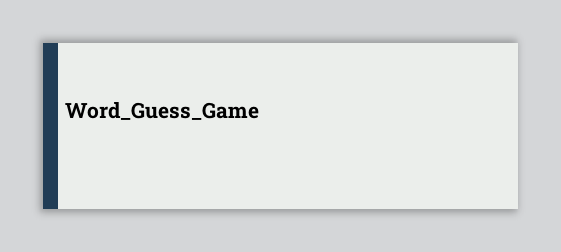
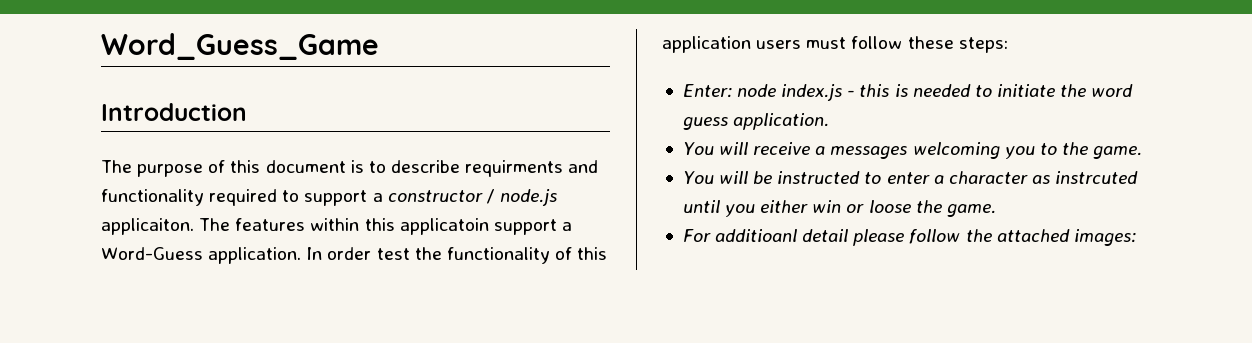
+ Introduction
+ The purpose of this document is to describe requirments and functionality required to support a constructor / node.js applicaiton. The features within this applicatoin support a Word-Guess application. In order test the functionality of this application users must follow these steps:
+ Enter: node index.js - this is needed to initiate the word guess application.
+ You will receive a messages welcoming you to the game.
+ You will be instructed to enter a character as instrcuted until you either win or loose the game.
+ For additioanl detail please follow the attached images:

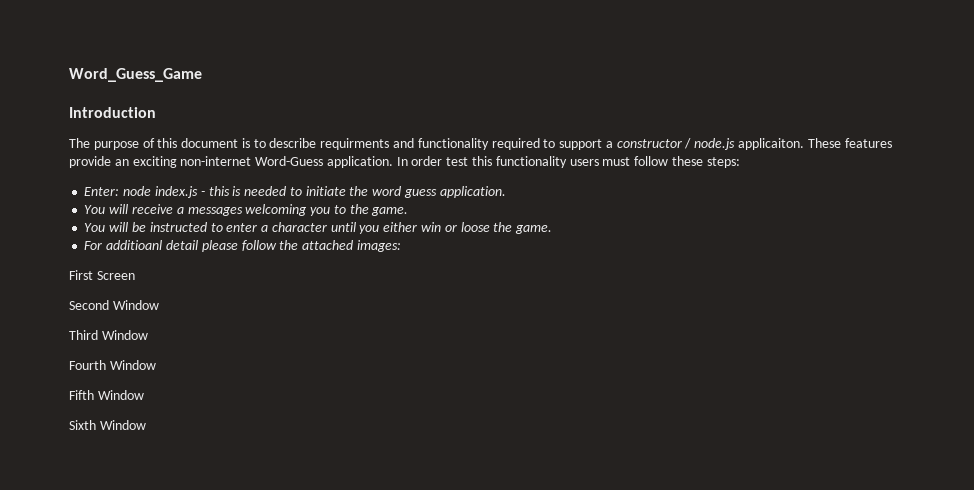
- The features within this applicatoin support a Word-Guess application.
+ These features provide an exciting non-internet Word-Guess application.
- In order test the functionality of this application users must follow these steps:
+ In order test this functionality users must follow these steps:
- You will be instructed to enter a character as instrcuted until you either win or loose the game.
+ You will be instructed to enter a character until you either win or loose the game.
+ First Screen
+ Second Window
+ Third Window
+ Fourth Window
+ Fifth Window
+ Sixth Window

